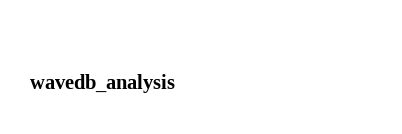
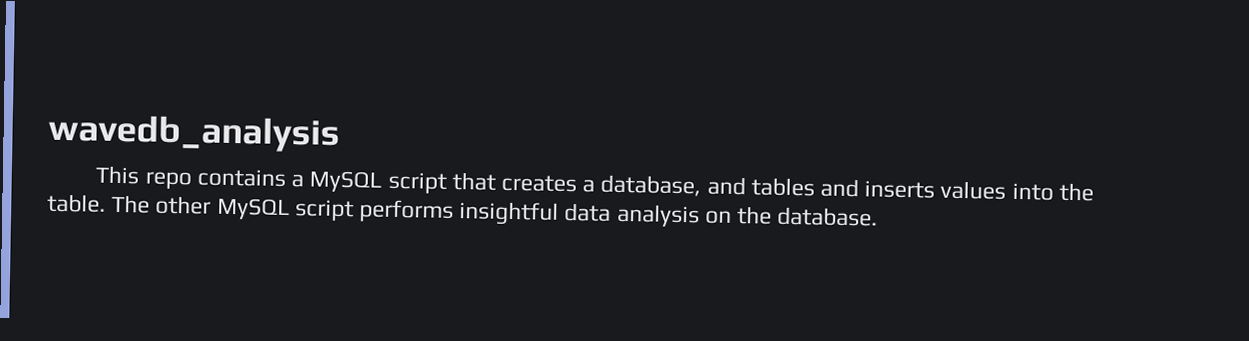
+ This repo contains a MySQL script that creates a database, and tables and inserts values into the table. The other MySQL script performs insightful data analysis on the database.

